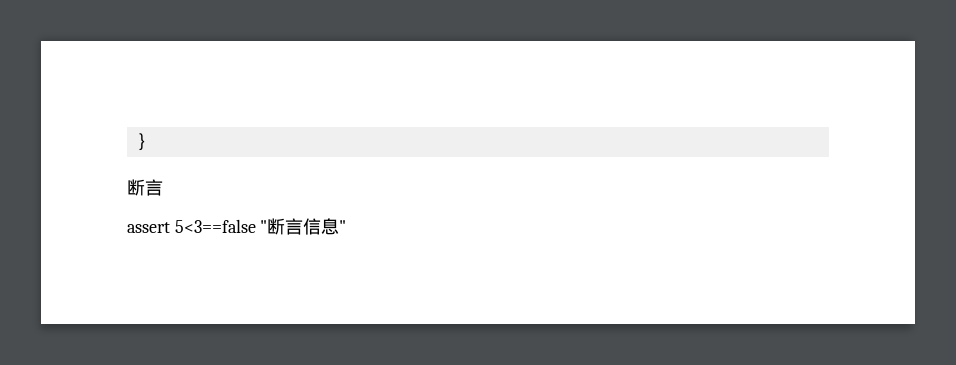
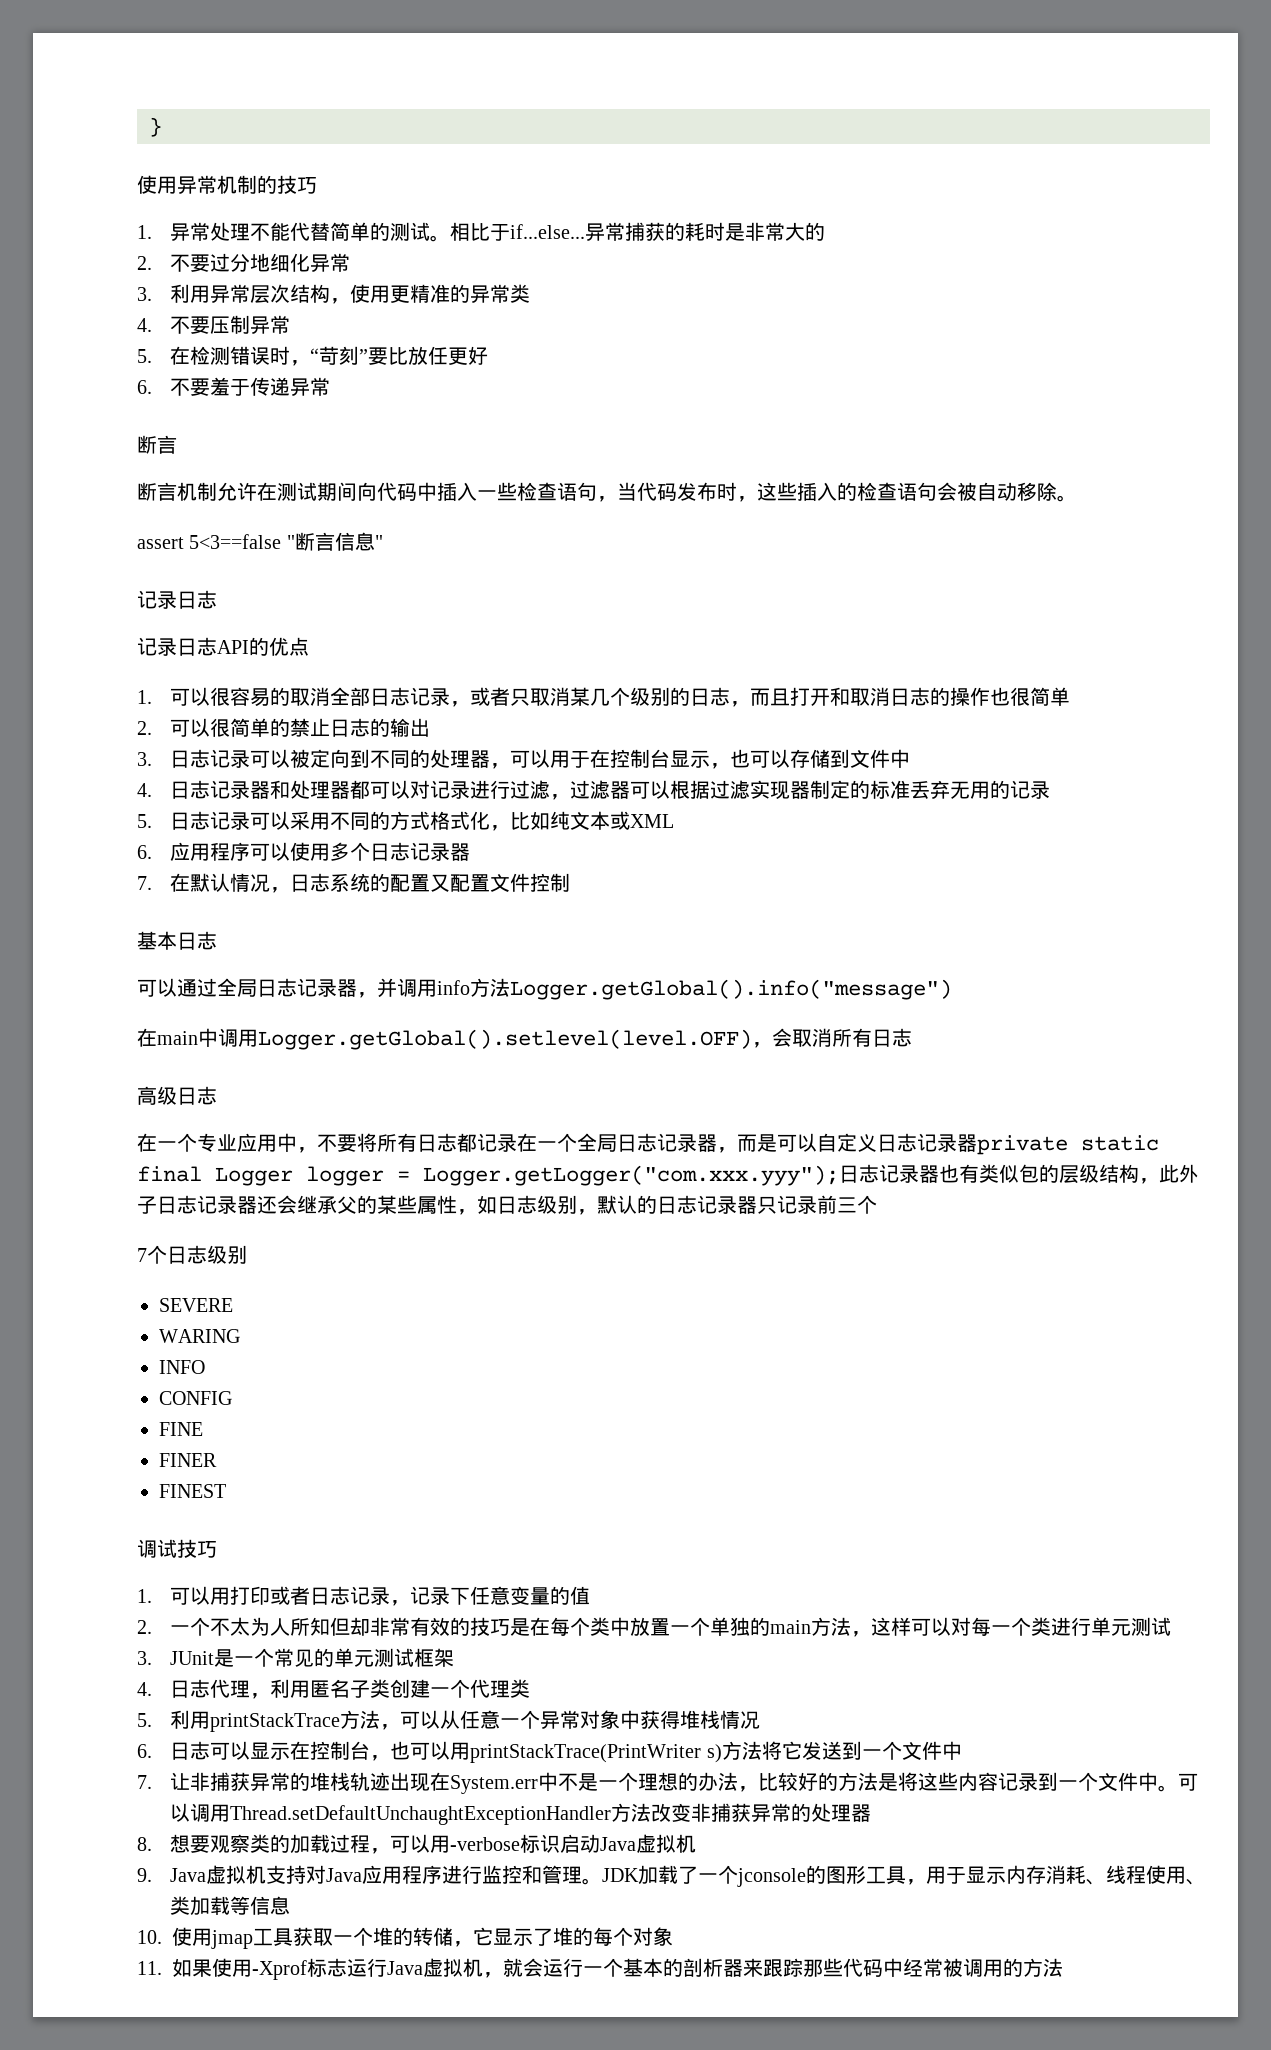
  }
+ 使用异常机制的技巧
+ 1.异常处理不能代替简单的测试。相比于if...else...异常捕获的耗时是非常大的
+ 2.不要过分地细化异常
+ 3.利用异常层次结构，使用更精准的异常类
+ 4.不要压制异常
+ 5.在检测错误时，“苛刻”要比放任更好
+ 6.不要羞于传递异常
  断言
+ 断言机制允许在测试期间向代码中插入一些检查语句，当代码发布时，这些插入的检查语句会被自动移除。
  assert 5<3==false "断言信息"
+ 记录日志
+ 记录日志API的优点
+ 1.可以很容易的取消全部日志记录，或者只取消某几个级别的日志，而且打开和取消日志的操作也很简单
+ 2.可以很简单的禁止日志的输出
+ 3.日志记录可以被定向到不同的处理器，可以用于在控制台显示，也可以存储到文件中
+ 4.日志记录器和处理器都可以对记录进行过滤，过滤器可以根据过滤实现器制定的标准丢弃无用的记录
+ 5.日志记录可以采用不同的方式格式化，比如纯文本或XML
+ 6.应用程序可以使用多个日志记录器
+ 7.在默认情况，日志系统的配置又配置文件控制
+ 基本日志
+ 可以通过全局日志记录器，并调用info方法Logger.getGlobal().info("message")
+ 在main中调用Logger.getGlobal().setlevel(level.OFF)，会取消所有日志
+ 高级日志
+ 在一个专业应用中，不要将所有日志都记录在一个全局日志记录器，而是可以自定义日志记录器private static final Logger logger = Logger.getLogger("com.xxx.yyy");日志记录器也有类似包的层级结构，此外子日志记录器还会继承父的某些属性，如日志级别，默认的日志记录器只记录前三个
+ 7个日志级别
+ SEVERE
+ WARING
+ INFO
+ CONFIG
+ FINE
+ FINER
+ FINEST
+ 调试技巧
+ 1.可以用打印或者日志记录，记录下任意变量的值
+ 2.一个不太为人所知但却非常有效的技巧是在每个类中放置一个单独的main方法，这样可以对每一个类进行单元测试
+ 3. JUnit是一个常见的单元测试框架
+ 4.日志代理，利用匿名子类创建一个代理类
+ 5.利用printStackTrace方法，可以从任意一个异常对象中获得堆栈情况
+ 6.日志可以显示在控制台，也可以用printStackTrace(PrintWriter s)方法将它发送到一个文件中
+ 7.让非捕获异常的堆栈轨迹出现在System.err中不是一个理想的办法，比较好的方法是将这些内容记录到一个文件中。可以调用Thread.setDefaultUnchaughtExceptionHandler方法改变非捕获异常的处理器
+ 8.想要观察类的加载过程，可以用-verbose标识启动Java虚拟机
+ 9. Java虚拟机支持对Java应用程序进行监控和管理。JDK加载了一个jconsole的图形工具，用于显示内存消耗、线程使用、类加载等信息
+ 10.使用jmap工具获取一个堆的转储，它显示了堆的每个对象
+ 11.如果使用-Xprof标志运行Java虚拟机，就会运行一个基本的剖析器来跟踪那些代码中经常被调用的方法

